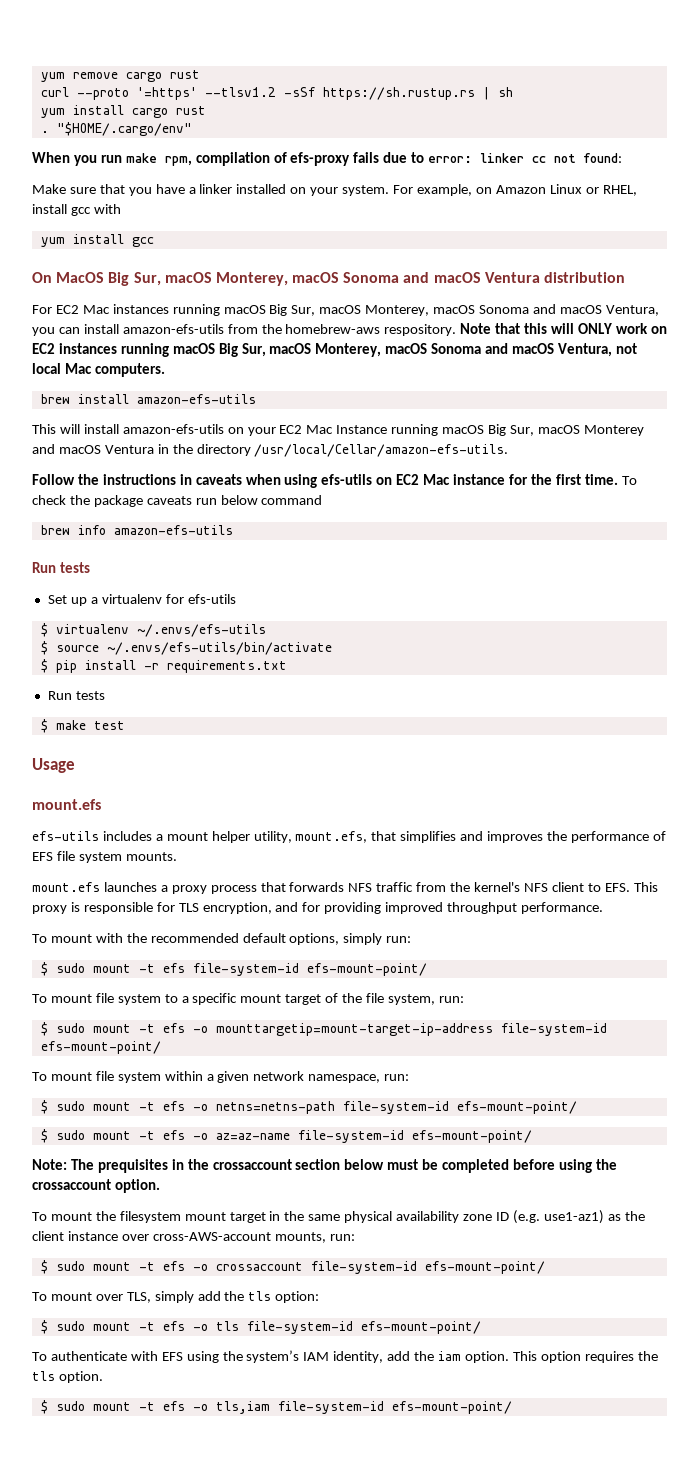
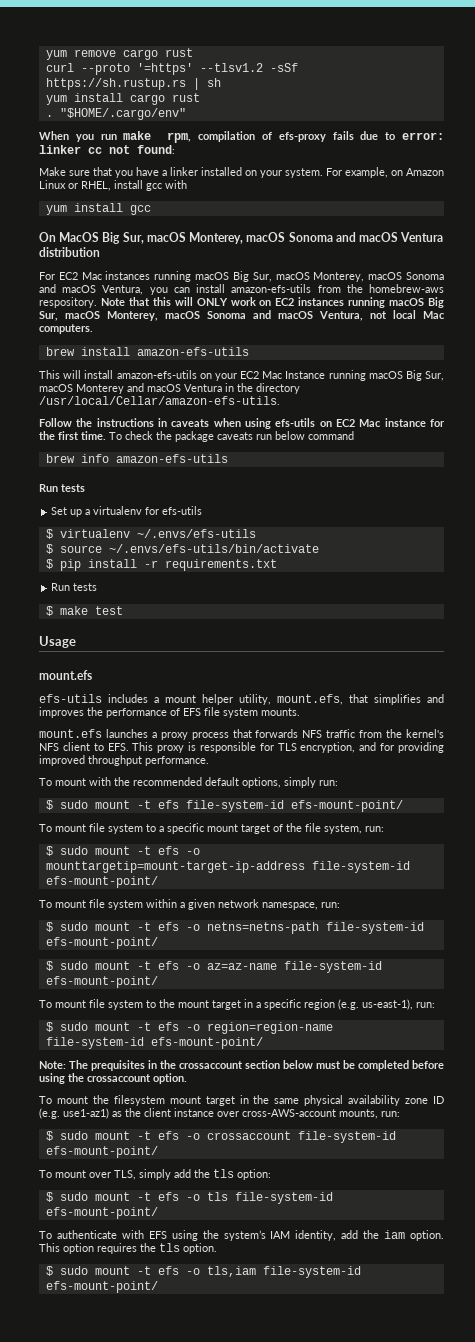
+ To mount file system to the mount target in a specific region (e.g. us-east-1), run:
+ $ sudo mount -t efs -o region=region-name file-system-id efs-mount-point/

